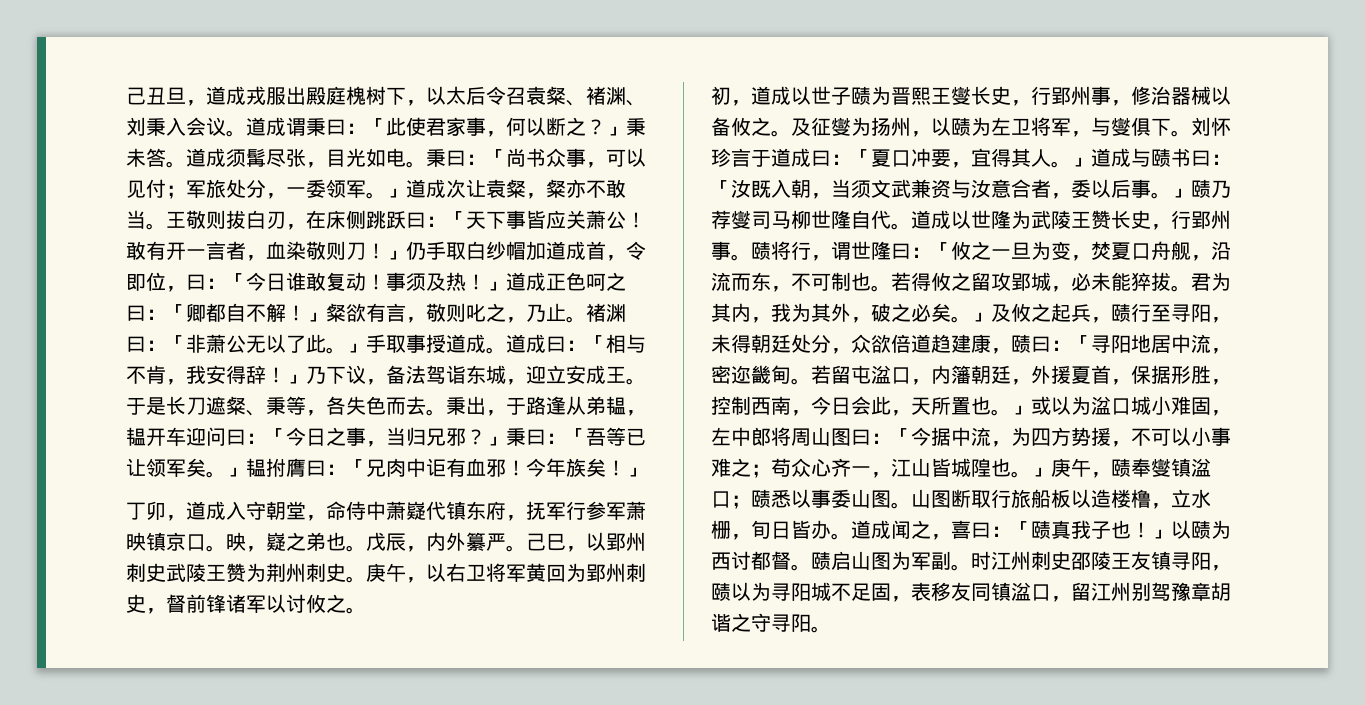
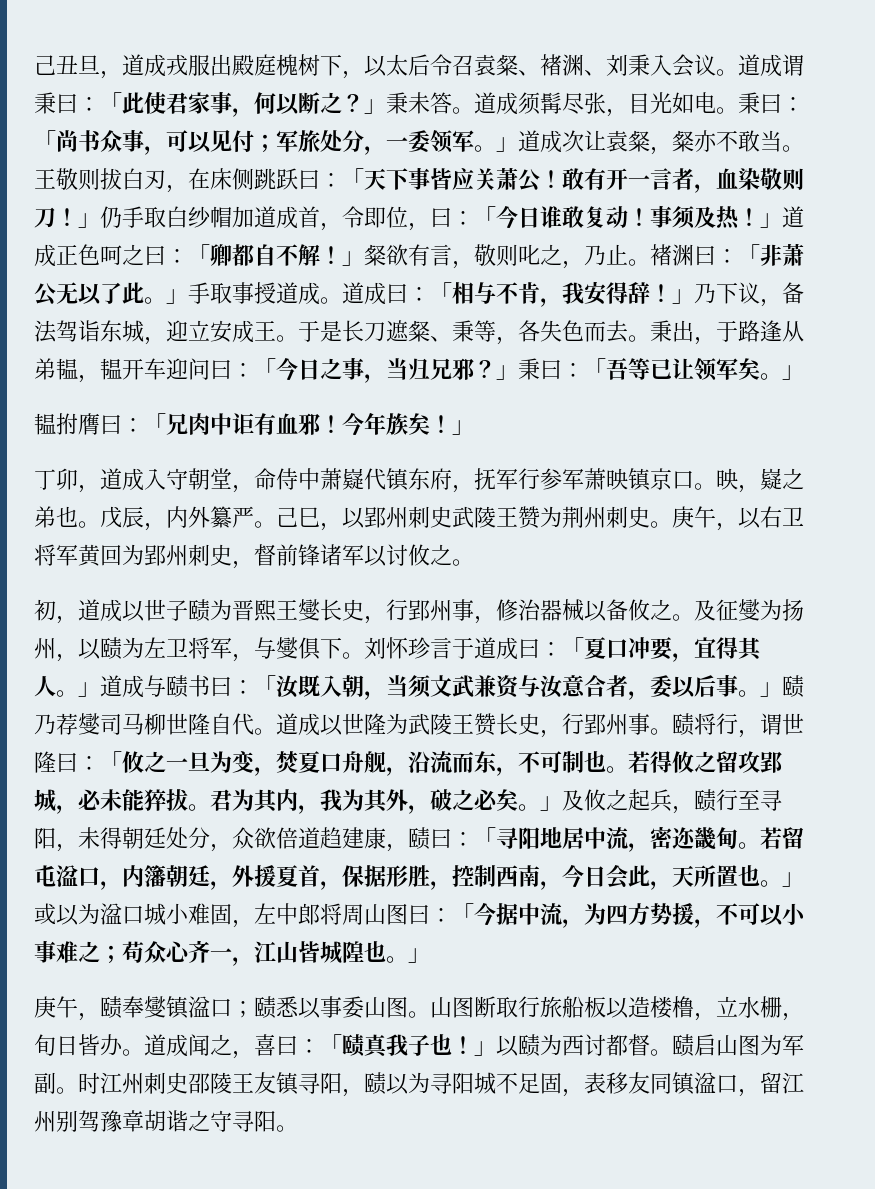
- 秉出，于路逢从弟韫，韫开车迎问曰：「今日之事，当归兄邪？」秉曰：「吾等已让领军矣。」韫拊膺曰：「兄肉中讵有血邪！
+ 秉出，于路逢从弟韫，韫开车迎问曰：「今日之事，当归兄邪？」秉曰：「吾等已让领军矣。」
+ 韫拊膺曰：「兄肉中讵有血邪！
- 若留屯湓口，内籓朝廷，外援夏首，保据形胜，控制西南，今日会此，天所置也。」或以为湓口城小难固，左中郎将周山图曰：「今据中流，为四方势援，不可以小事难之；苟众心齐一，江山皆城隍也。」庚午，赜奉燮镇湓口；赜悉以事委山图。
+ 若留屯湓口，内籓朝廷，外援夏首，保据形胜，控制西南，今日会此，天所置也。」或以为湓口城小难固，左中郎将周山图曰：「今据中流，为四方势援，不可以小事难之；苟众心齐一，江山皆城隍也。」
+ 庚午，赜奉燮镇湓口；赜悉以事委山图。

